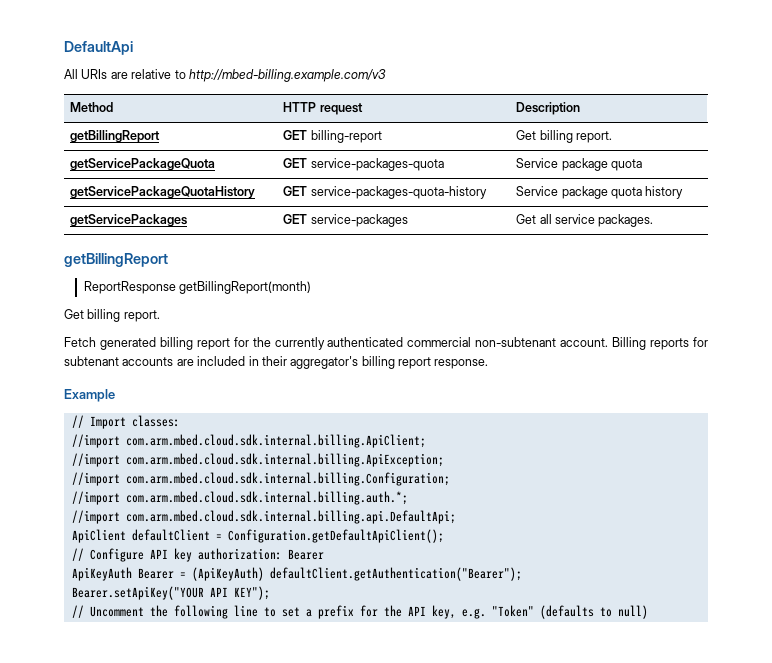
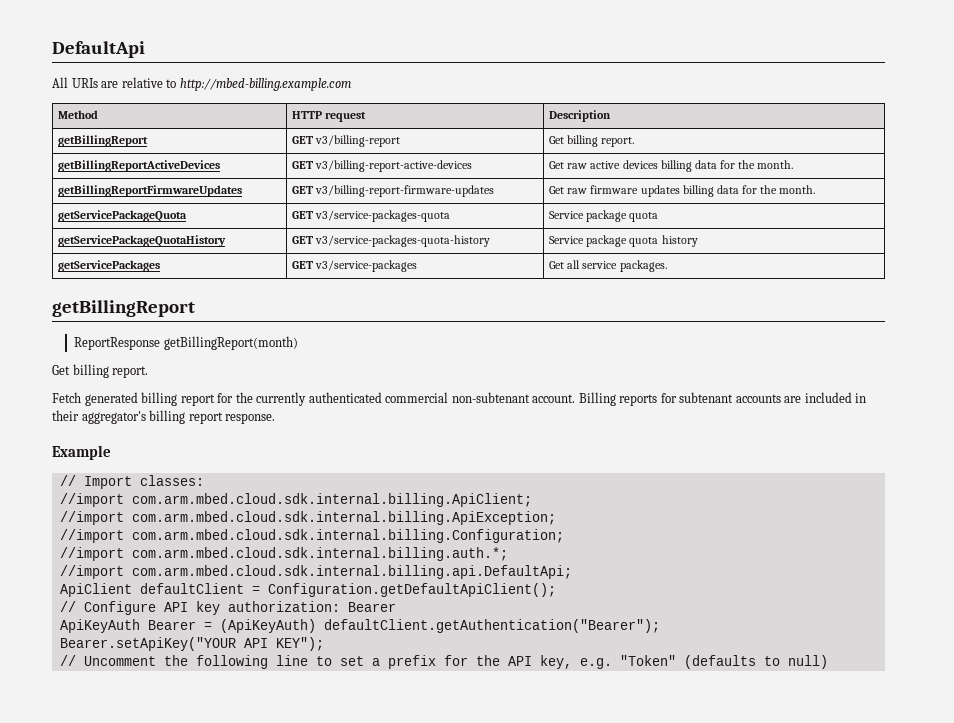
- All URIs are relative to http://mbed-billing.example.com/v3
+ All URIs are relative to http://mbed-billing.example.com
- getBillingReport | GET billing-report | Get billing report.
+ getBillingReport | GET v3/billing-report | Get billing report.
+ getBillingReportActiveDevices | GET v3/billing-report-active-devices | Get raw active devices billing data for the month.
+ getBillingReportFirmwareUpdates | GET v3/billing-report-firmware-updates | Get raw firmware updates billing data for the month.
- getServicePackageQuota | GET service-packages-quota | Service package quota
+ getServicePackageQuota | GET v3/service-packages-quota | Service package quota
- getServicePackageQuotaHistory | GET service-packages-quota-history | Service package quota history
+ getServicePackageQuotaHistory | GET v3/service-packages-quota-history | Service package quota history
- getServicePackages | GET service-packages | Get all service packages.
+ getServicePackages | GET v3/service-packages | Get all service packages.

